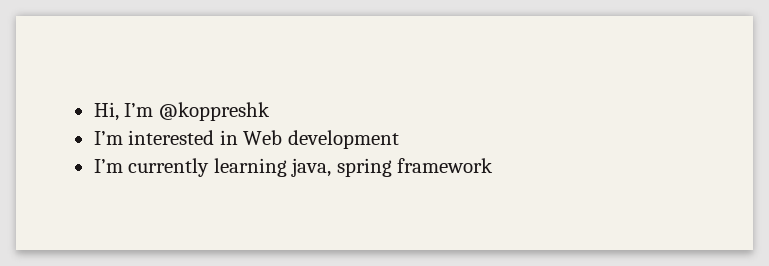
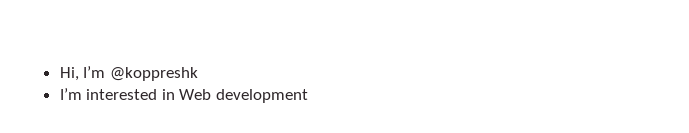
- I’m currently learning java, spring framework

